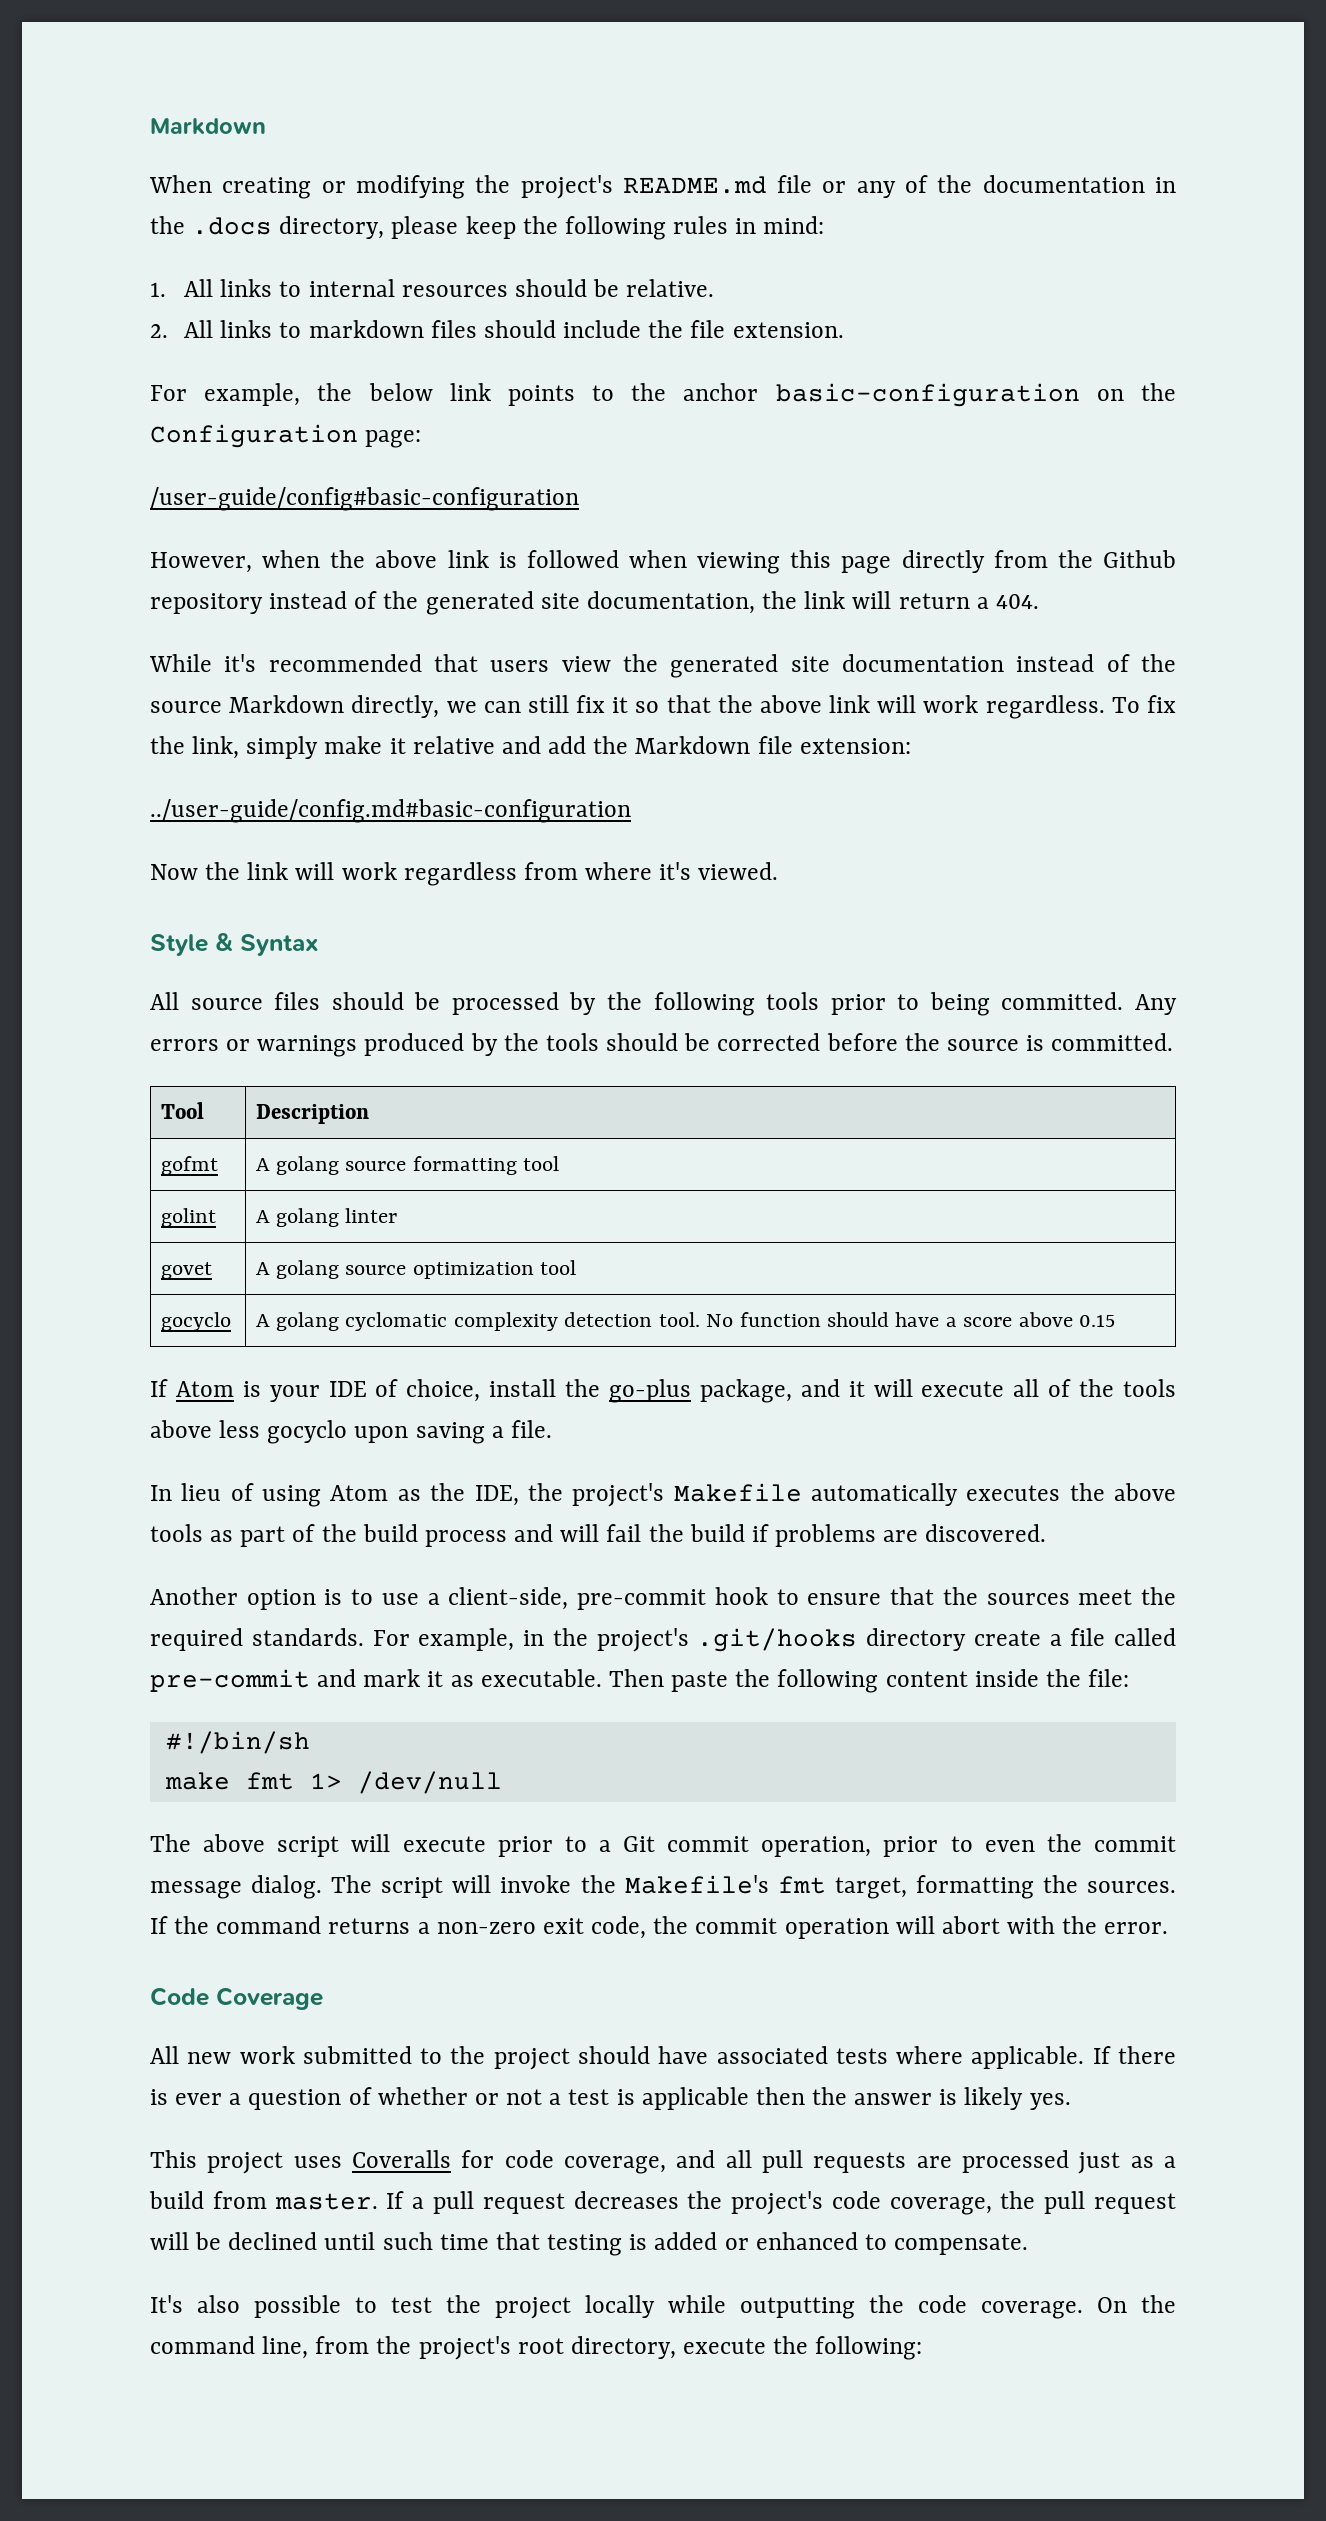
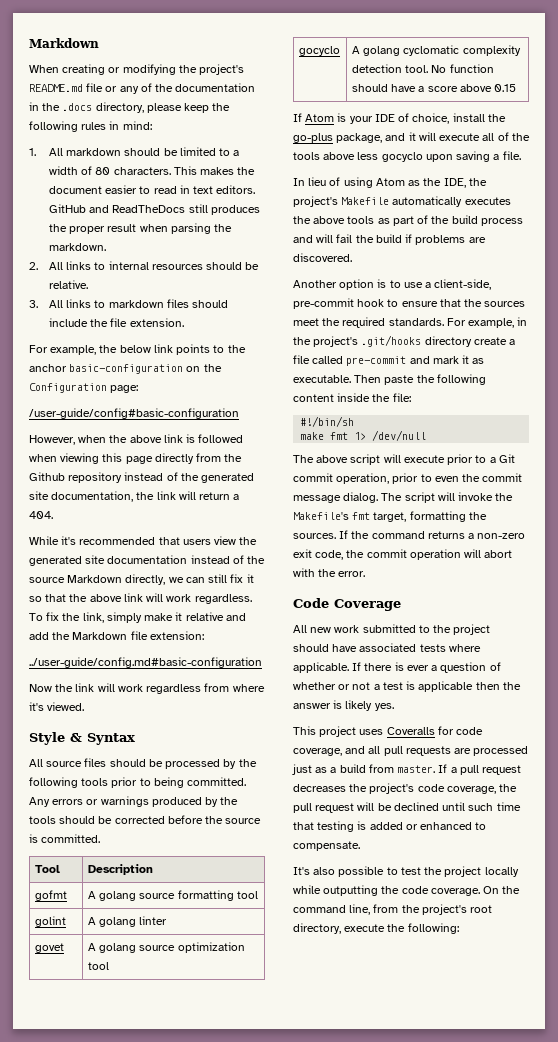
- 1. All links to internal resources should be relative.
+ 1. All markdown should be limited to a width of 80 characters. This makes the document easier to read in text editors. GitHub and ReadTheDocs still produces the proper result when parsing the markdown.
+ 2. All links to internal resources should be relative.
- 2. All links to markdown files should include the file extension.
+ 3. All links to markdown files should include the file extension.

